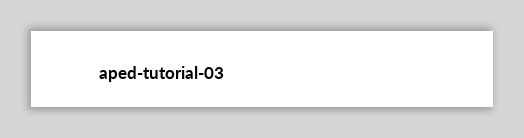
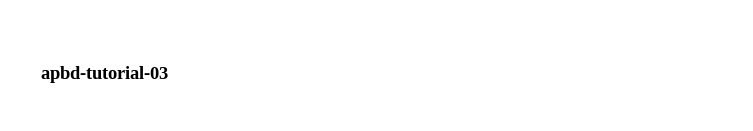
- aped-tutorial-03
+ apbd-tutorial-03

